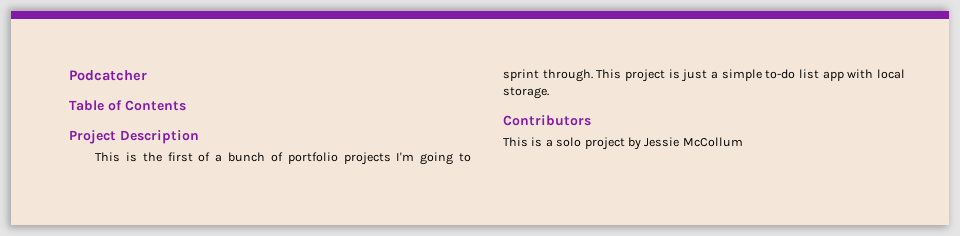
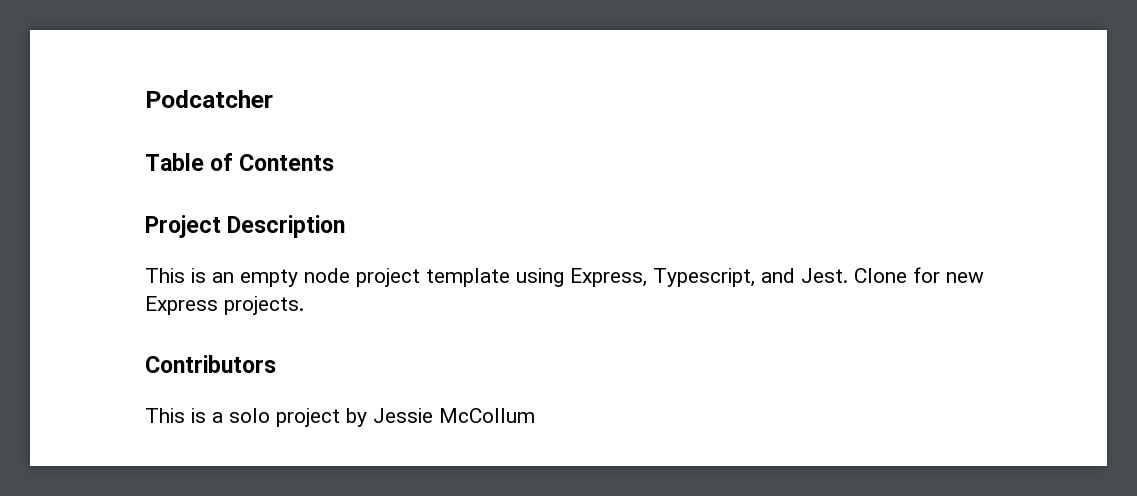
- This is the first of a bunch of portfolio projects I'm going to sprint through. This project is just a simple to-do list app with local storage.
+ This is an empty node project template using Express, Typescript, and Jest. Clone for new Express projects.

